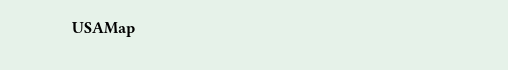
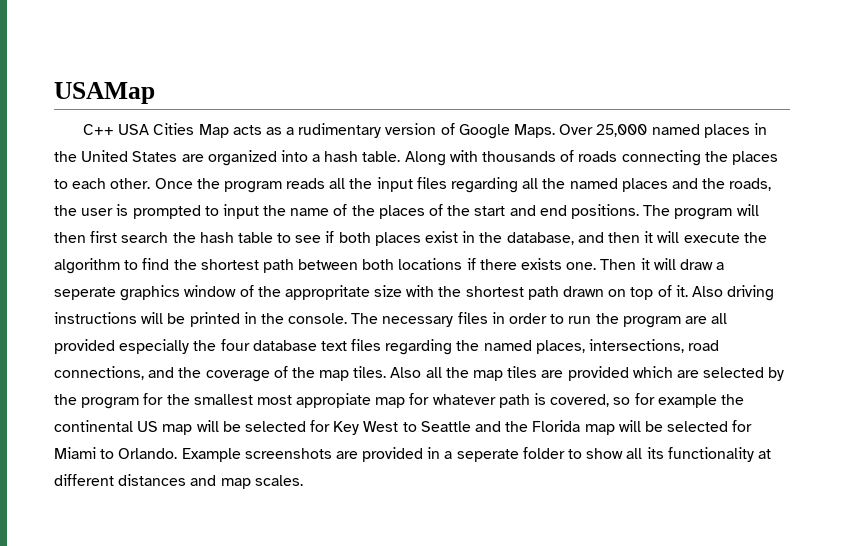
+ C++ USA Cities Map acts as a rudimentary version of Google Maps. Over 25,000 named places in the United States are organized into a hash table. Along with thousands of roads connecting the places to each other. Once the program reads all the input files regarding all the named places and the roads, the user is prompted to input the name of the places of the start and end positions. The program will then first search the hash table to see if both places exist in the database, and then it will execute the algorithm to find the shortest path between both locations if there exists one. Then it will draw a seperate graphics window of the appropritate size with the shortest path drawn on top of it. Also driving instructions will be printed in the console. The necessary files in order to run the program are all provided especially the four database text files regarding the named places, intersections, road connections, and the coverage of the map tiles. Also all the map tiles are provided which are selected by the program for the smallest most appropiate map for whatever path is covered, so for example the continental US map will be selected for Key West to Seattle and the Florida map will be selected for Miami to Orlando. Example screenshots are provided in a seperate folder to show all its functionality at different distances and map scales.

